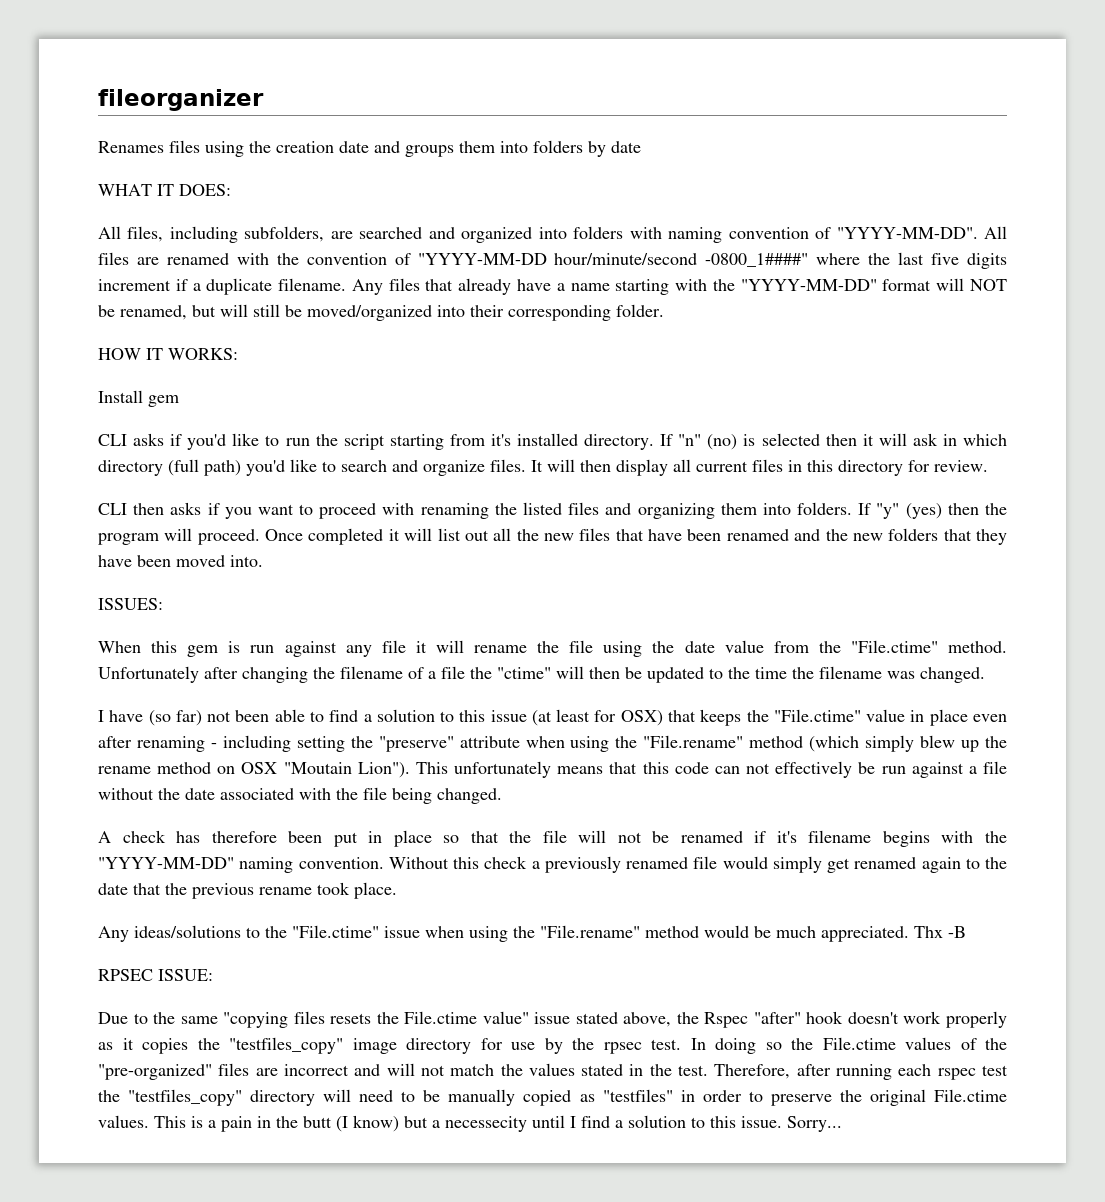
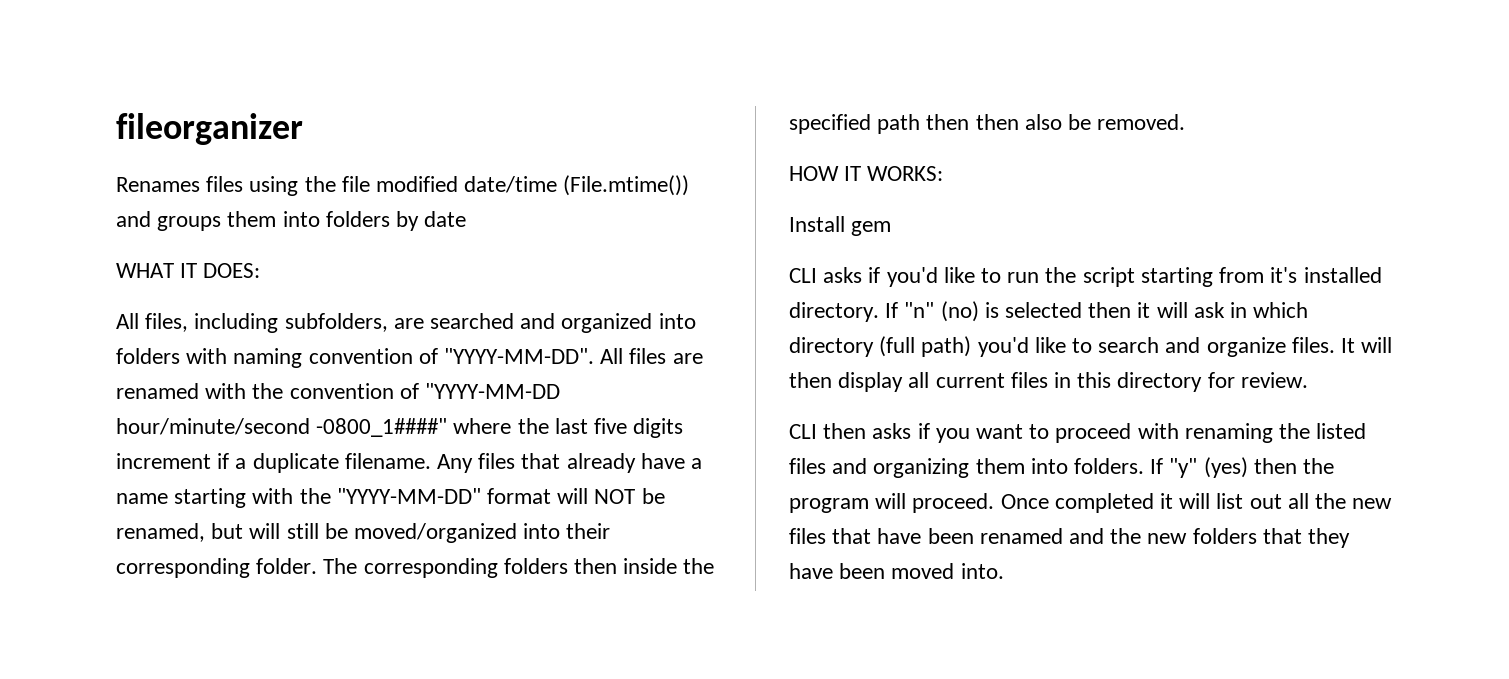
- Renames files using the creation date and groups them into folders by date
+ Renames files using the file modified date/time (File.mtime()) and groups them into folders by date
+ The corresponding folders then inside the specified path then then also be removed.
- ISSUES:
- When this gem is run against any file it will rename the file using the date value from the "File.ctime" method. Unfortunately after changing the filename of a file the "ctime" will then be updated to the time the filename was changed.
- I have (so far) not been able to find a solution to this issue (at least for OSX) that keeps the "File.ctime" value in place even after renaming - including setting the "preserve" attribute when using the "File.rename" method (which simply blew up the rename method on OSX "Moutain Lion"). This unfortunately means that this code can not effectively be run against a file without the date associated with the file being changed.
- A check has therefore been put in place so that the file will not be renamed if it's filename begins with the "YYYY-MM-DD" naming convention. Without this check a previously renamed file would simply get renamed again to the date that the previous rename took place.
- Any ideas/solutions to the "File.ctime" issue when using the "File.rename" method would be much appreciated. Thx -B
- RPSEC ISSUE:
- Due to the same "copying files resets the File.ctime value" issue stated above, the Rspec "after" hook doesn't work properly as it copies the "testfiles_copy" image directory for use by the rpsec test. In doing so the File.ctime values of the "pre-organized" files are incorrect and will not match the values stated in the test. Therefore, after running each rspec test the "testfiles_copy" directory will need to be manually copied as "testfiles" in order to preserve the original File.ctime values. This is a pain in the butt (I know) but a necessecity until I find a solution to this issue. Sorry...

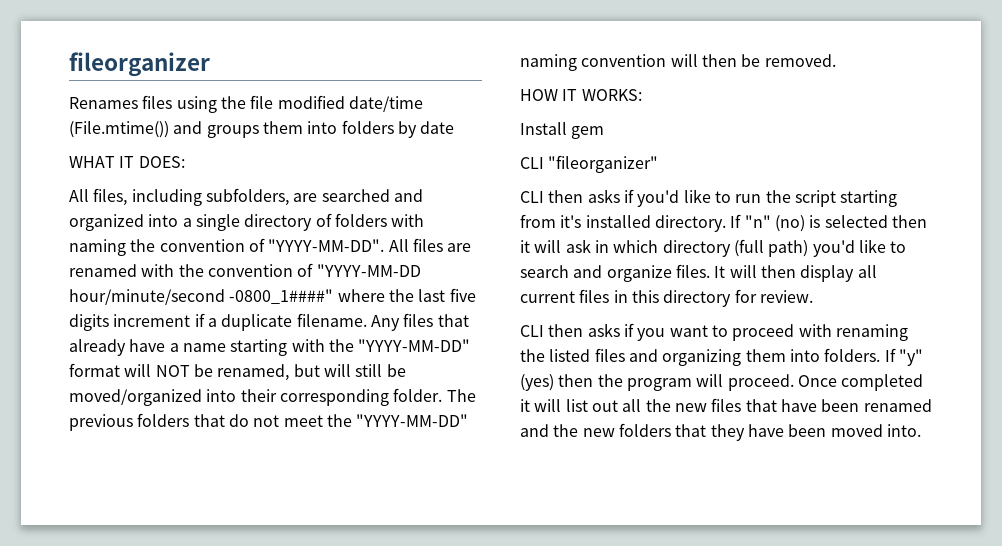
- All files, including subfolders, are searched and organized into folders with naming convention of "YYYY-MM-DD".
+ All files, including subfolders, are searched and organized into a single directory of folders with naming the convention of "YYYY-MM-DD".
- The corresponding folders then inside the specified path then then also be removed.
+ The previous folders that do not meet the "YYYY-MM-DD" naming convention will then be removed.
- CLI asks if you'd like to run the script starting from it's installed directory.
+ CLI "fileorganizer"
+ CLI then asks if you'd like to run the script starting from it's installed directory.

